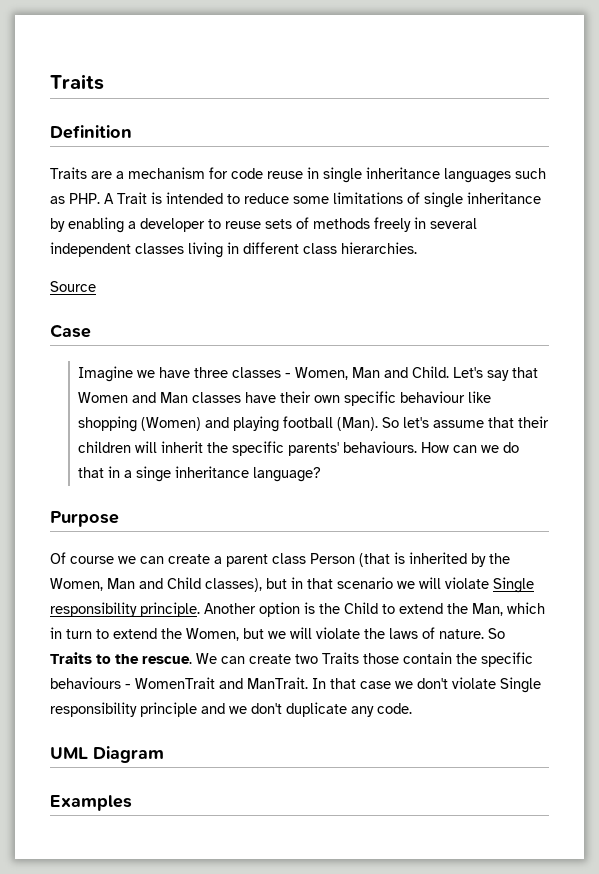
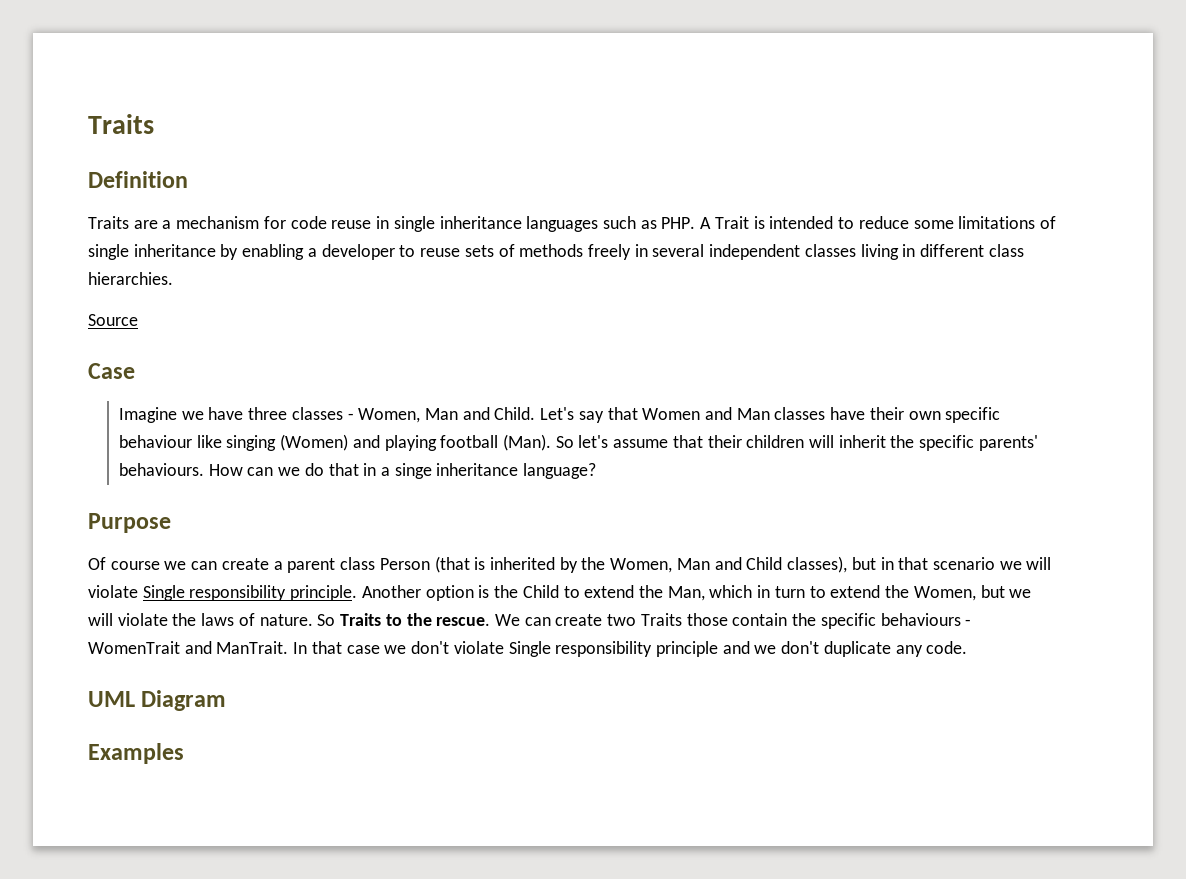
- Let's say that Women and Man classes have their own specific behaviour like shopping (Women) and playing football (Man).
+ Let's say that Women and Man classes have their own specific behaviour like singing (Women) and playing football (Man).

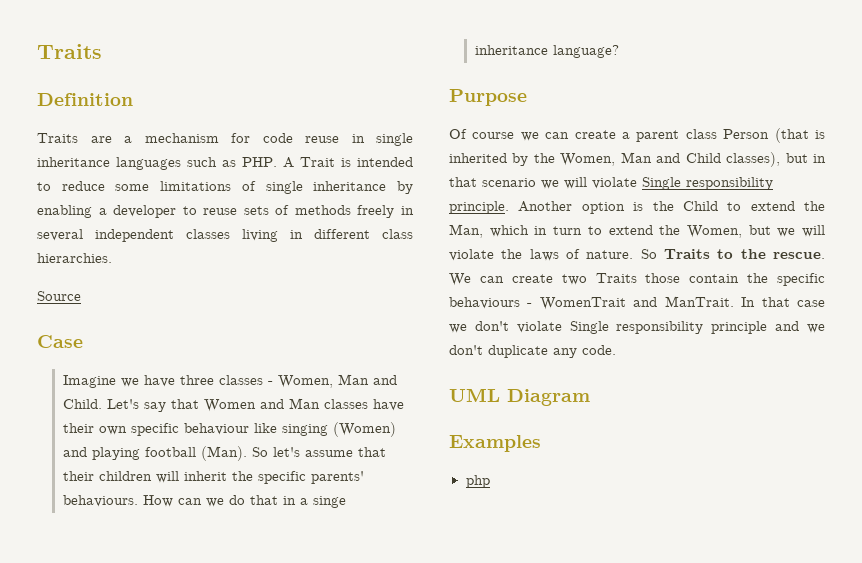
+ php

